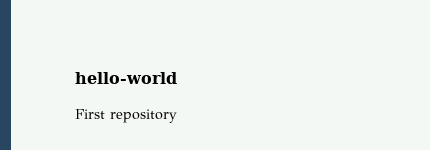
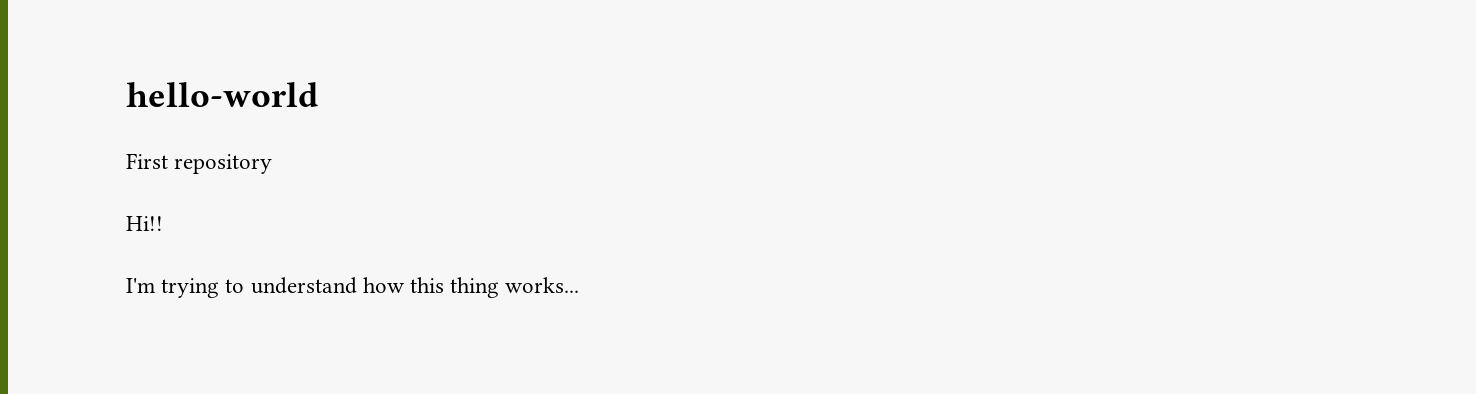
+ Hi!!
+ I'm trying to understand how this thing works...

